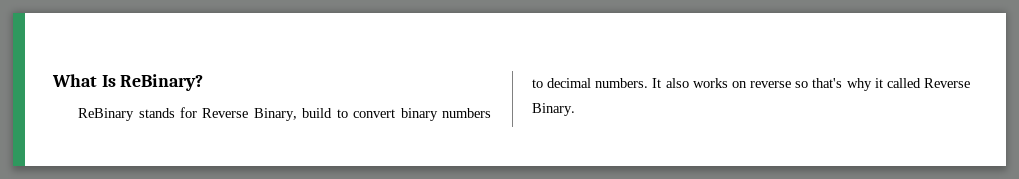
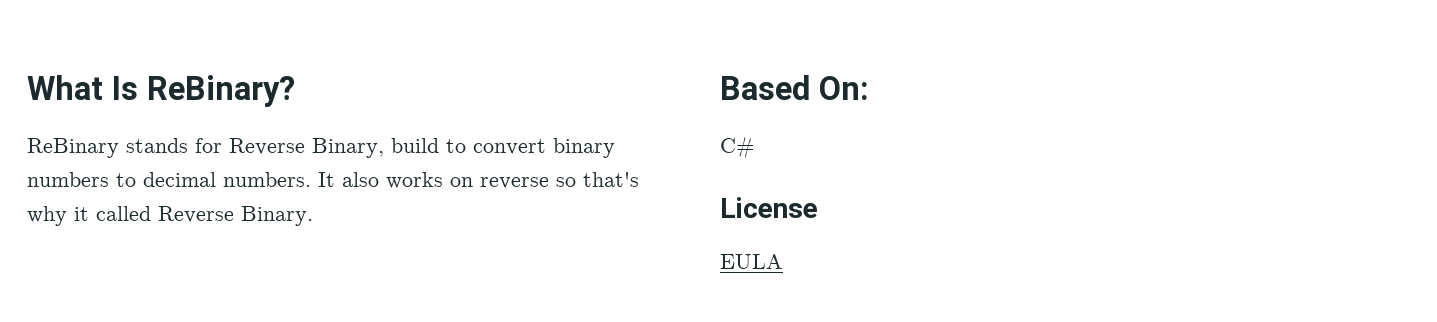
+ Based On:
+ C#
+ License
+ EULA

